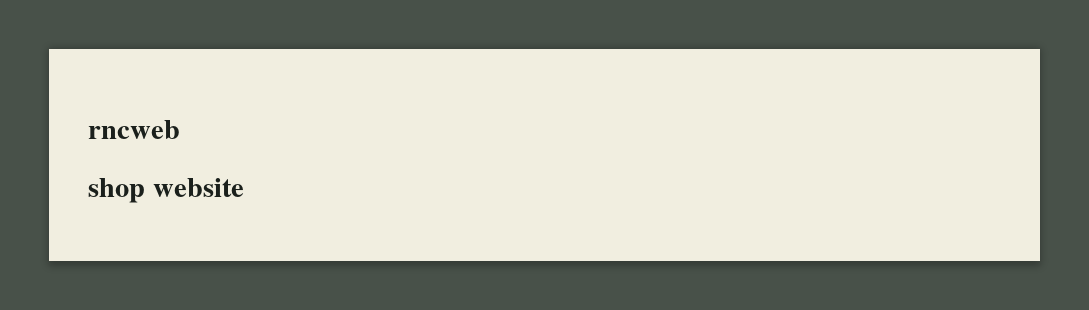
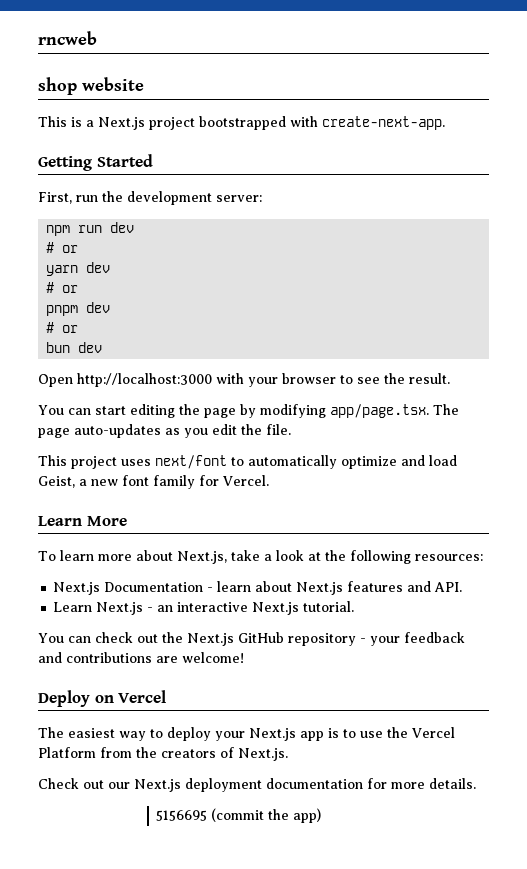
+ This is a Next.js project bootstrapped with create-next-app.
+ Getting Started
+ First, run the development server:
+ npm run dev
+ # or
+ yarn dev
+ # or
+ pnpm dev
+ # or
+ bun dev
+ Open http://localhost:3000 with your browser to see the result.
+ You can start editing the page by modifying app/page.tsx. The page auto-updates as you edit the file.
+ This project uses next/font to automatically optimize and load Geist, a new font family for Vercel.
+ Learn More
+ To learn more about Next.js, take a look at the following resources:
+ Next.js Documentation - learn about Next.js features and API.
+ Learn Next.js - an interactive Next.js tutorial.
+ You can check out the Next.js GitHub repository - your feedback and contributions are welcome!
+ Deploy on Vercel
+ The easiest way to deploy your Next.js app is to use the Vercel Platform from the creators of Next.js.
+ Check out our Next.js deployment documentation for more details.
+ 5156695 (commit the app)

